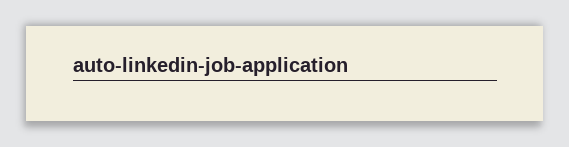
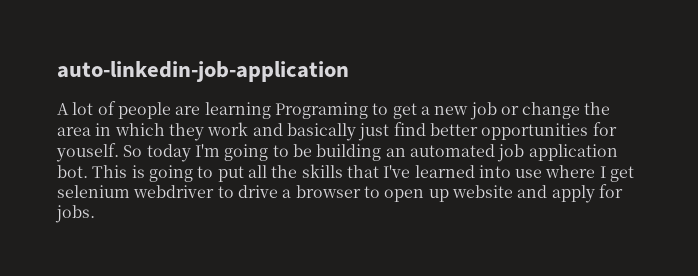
+ A lot of people are learning Programing to get a new job or change the area in which they work and basically just find better opportunities for youself. So today I'm going to be building an automated job application bot. This is going to put all the skills that I've learned into use where I get selenium webdriver to drive a browser to open up website and apply for jobs.

